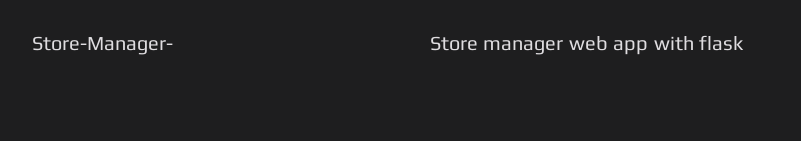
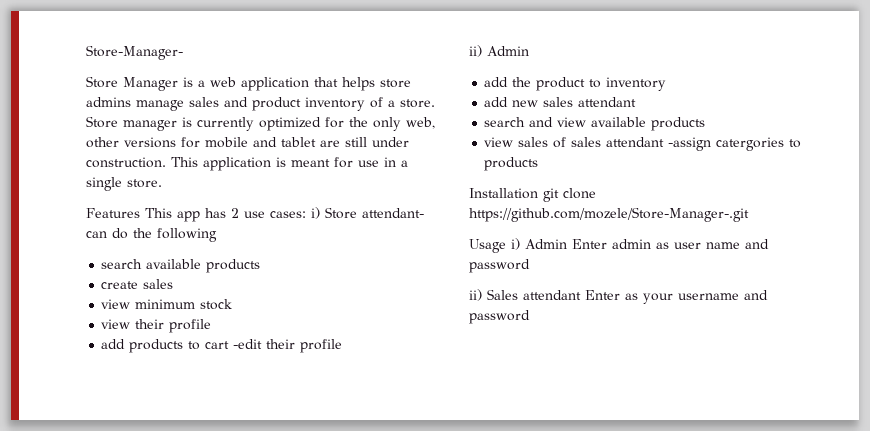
- Store manager web app with flask
+ Store Manager is a web application that helps store admins manage sales and product inventory of a store. Store manager is currently optimized for the only web, other versions for mobile and tablet are still under construction. This application is meant for use in a single store.
+ Features This app has 2 use cases: i) Store attendant- can do the following
+ search available products
+ create sales
+ view minimum stock
+ view their profile
+ add products to cart -edit their profile
+ ii) Admin
+ add the product to inventory
+ add new sales attendant
+ search and view available products
+ view sales of sales attendant -assign catergories to products
+ Installation git clone https://github.com/mozele/Store-Manager-.git
+ Usage i) Admin Enter admin as user name and password
+ ii) Sales attendant Enter as your username and password

